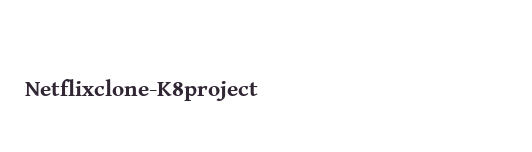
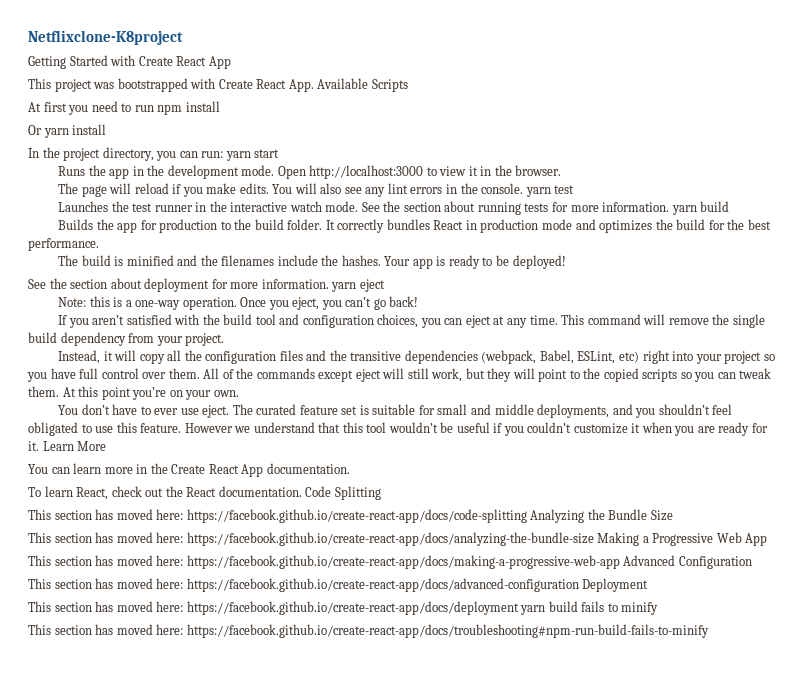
+ Getting Started with Create React App
+ This project was bootstrapped with Create React App. Available Scripts
+ At first you need to run npm install
+ Or yarn install
+ In the project directory, you can run: yarn start
+ Runs the app in the development mode. Open http://localhost:3000 to view it in the browser.
+ The page will reload if you make edits. You will also see any lint errors in the console. yarn test
+ Launches the test runner in the interactive watch mode. See the section about running tests for more information. yarn build
+ Builds the app for production to the build folder. It correctly bundles React in production mode and optimizes the build for the best performance.
+ The build is minified and the filenames include the hashes. Your app is ready to be deployed!
+ See the section about deployment for more information. yarn eject
+ Note: this is a one-way operation. Once you eject, you can’t go back!
+ If you aren’t satisfied with the build tool and configuration choices, you can eject at any time. This command will remove the single build dependency from your project.
+ Instead, it will copy all the configuration files and the transitive dependencies (webpack, Babel, ESLint, etc) right into your project so you have full control over them. All of the commands except eject will still work, but they will point to the copied scripts so you can tweak them. At this point you’re on your own.
+ You don’t have to ever use eject. The curated feature set is suitable for small and middle deployments, and you shouldn’t feel obligated to use this feature. However we understand that this tool wouldn’t be useful if you couldn’t customize it when you are ready for it. Learn More
+ You can learn more in the Create React App documentation.
+ To learn React, check out the React documentation. Code Splitting
+ This section has moved here: https://facebook.github.io/create-react-app/docs/code-splitting Analyzing the Bundle Size
+ This section has moved here: https://facebook.github.io/create-react-app/docs/analyzing-the-bundle-size Making a Progressive Web App
+ This section has moved here: https://facebook.github.io/create-react-app/docs/making-a-progressive-web-app Advanced Configuration
+ This section has moved here: https://facebook.github.io/create-react-app/docs/advanced-configuration Deployment
+ This section has moved here: https://facebook.github.io/create-react-app/docs/deployment yarn build fails to minify
+ This section has moved here: https://facebook.github.io/create-react-app/docs/troubleshooting#npm-run-build-fails-to-minify

